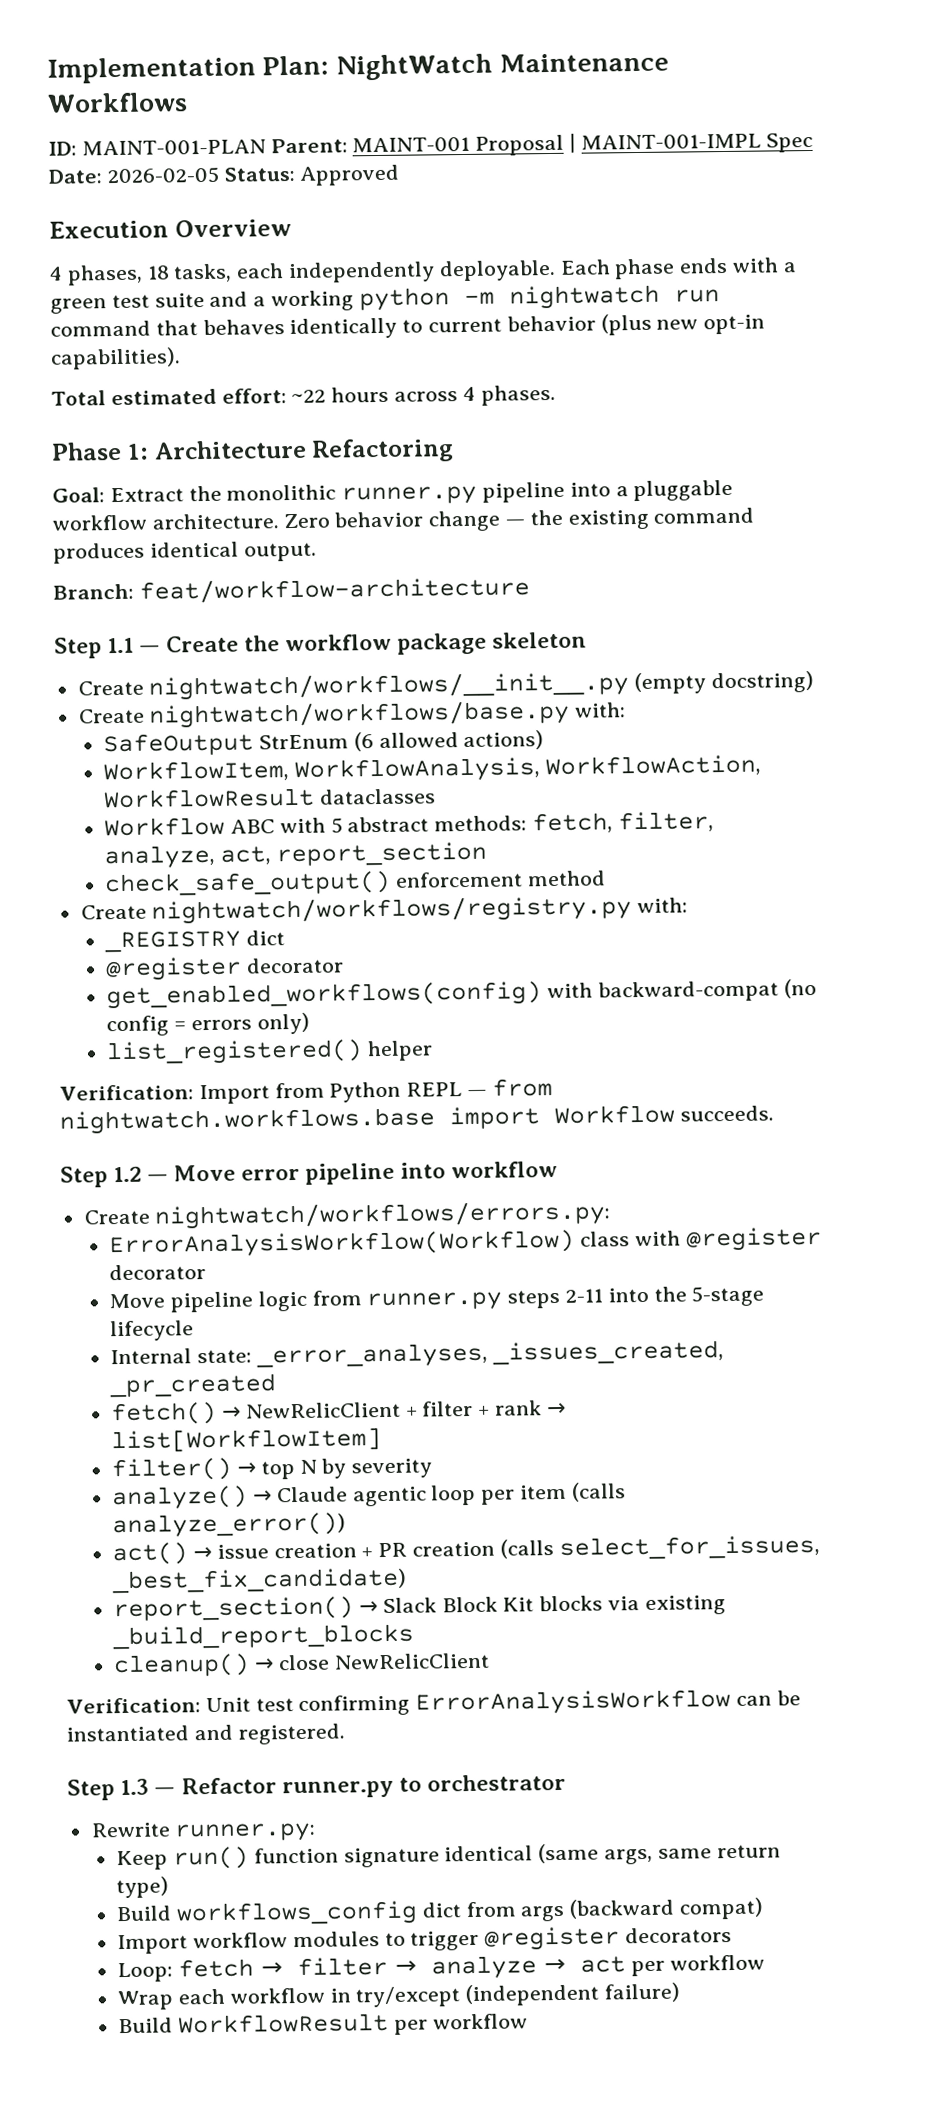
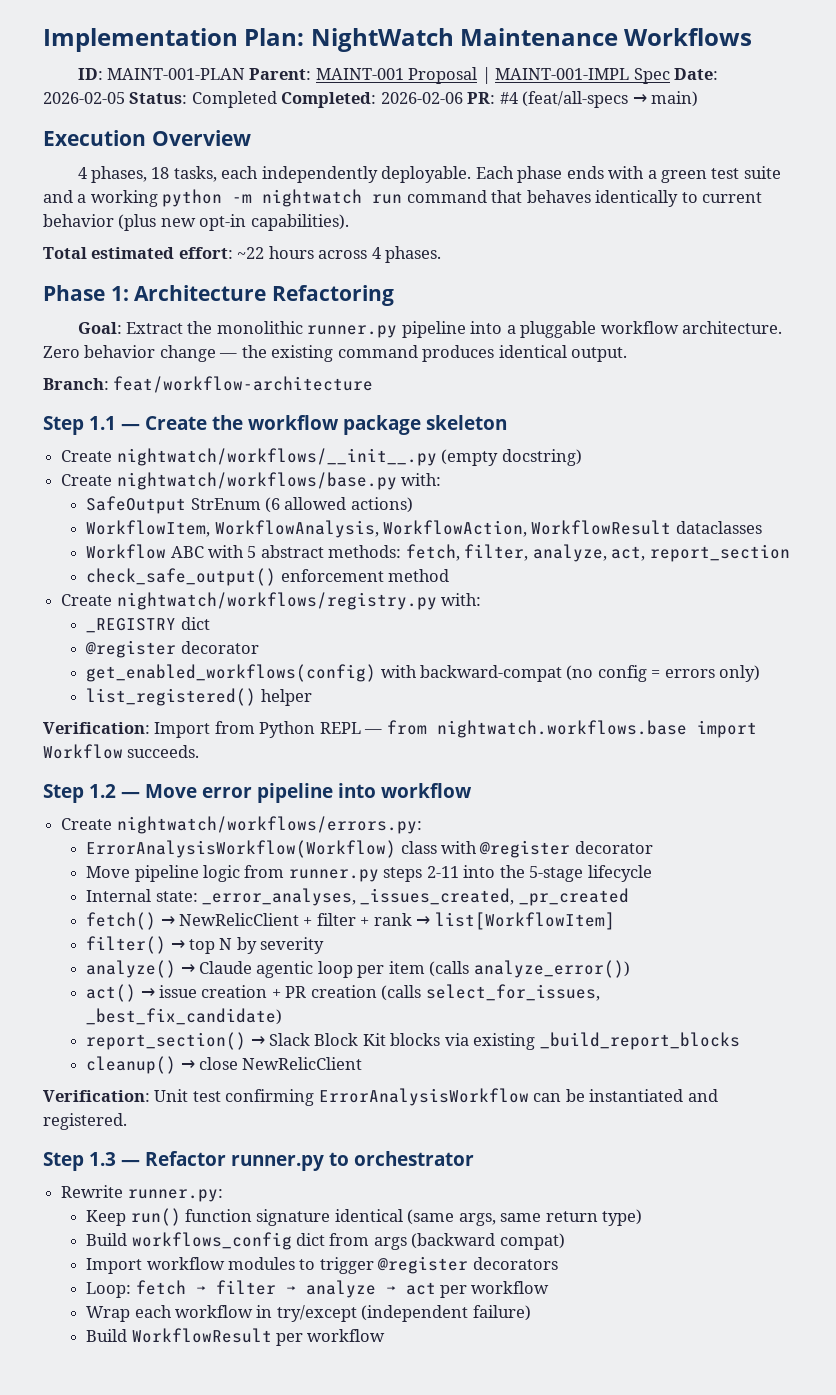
- ID: MAINT-001-PLAN Parent: MAINT-001 Proposal | MAINT-001-IMPL Spec Date: 2026-02-05 Status: Approved
+ ID: MAINT-001-PLAN Parent: MAINT-001 Proposal | MAINT-001-IMPL Spec Date: 2026-02-05 Status: Completed Completed: 2026-02-06 PR: #4 (feat/all-specs → main)

